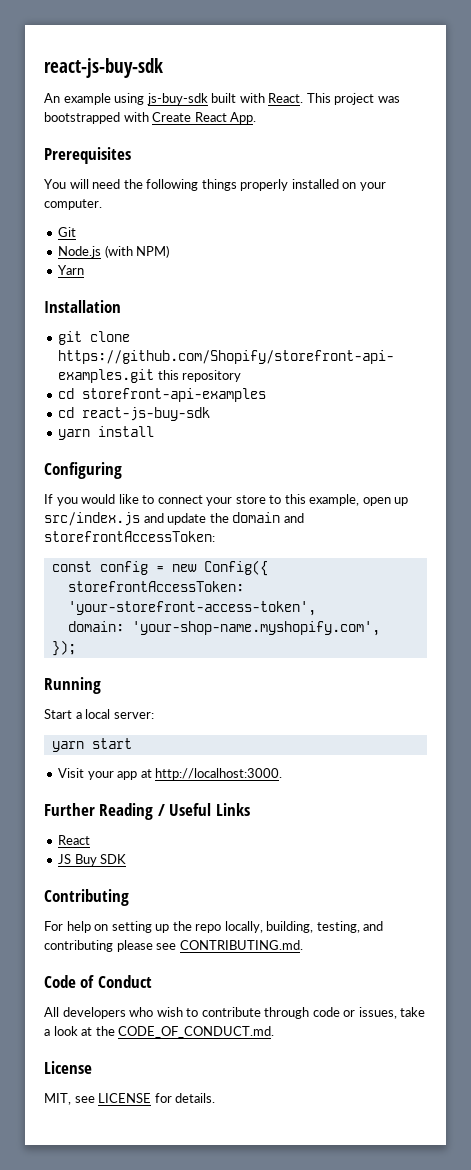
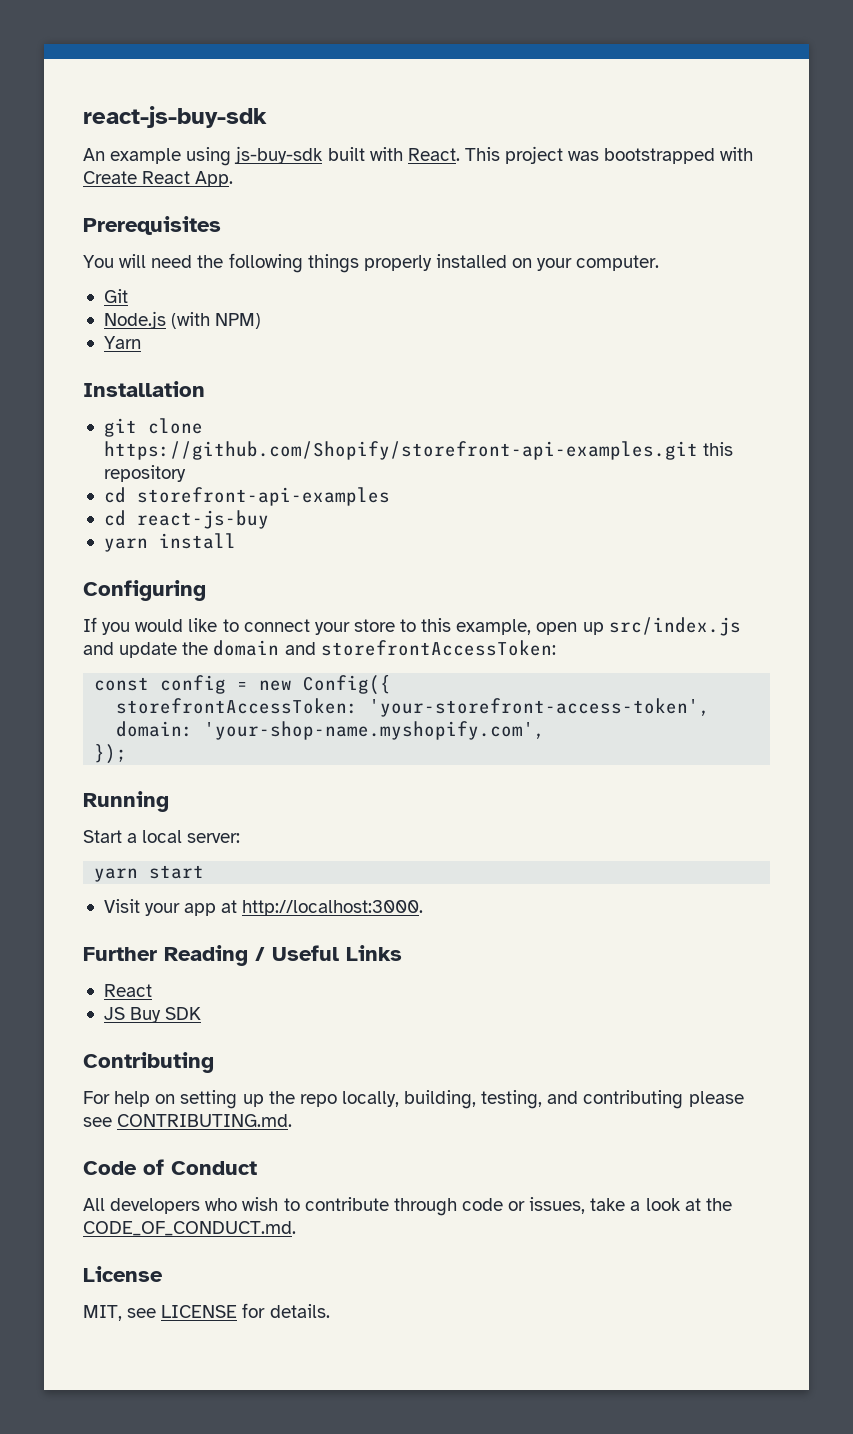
- cd react-js-buy-sdk
+ cd react-js-buy

